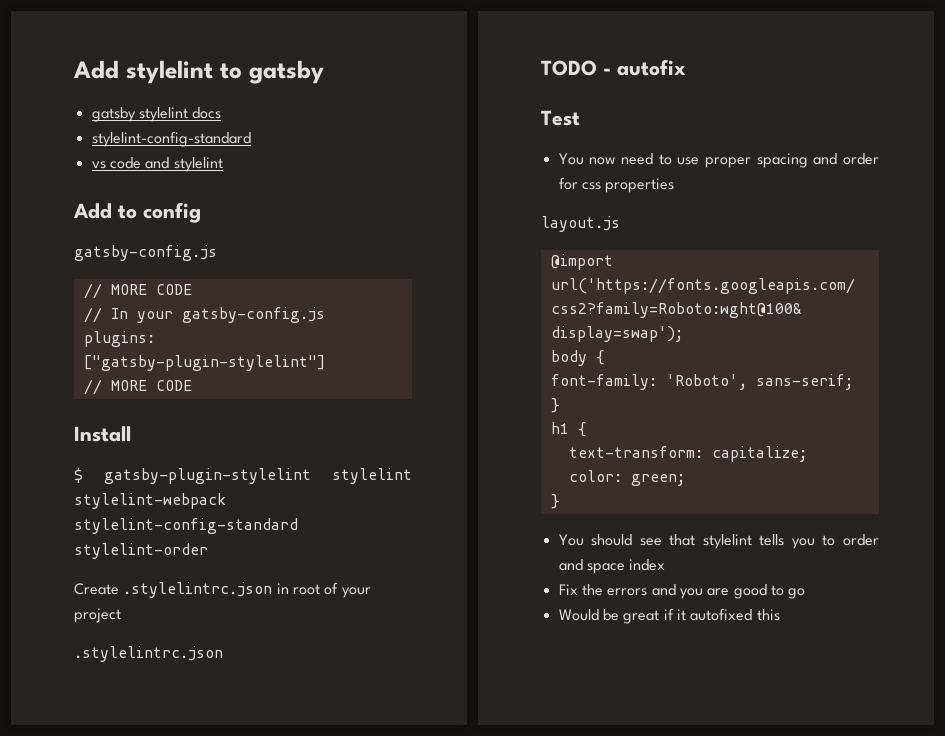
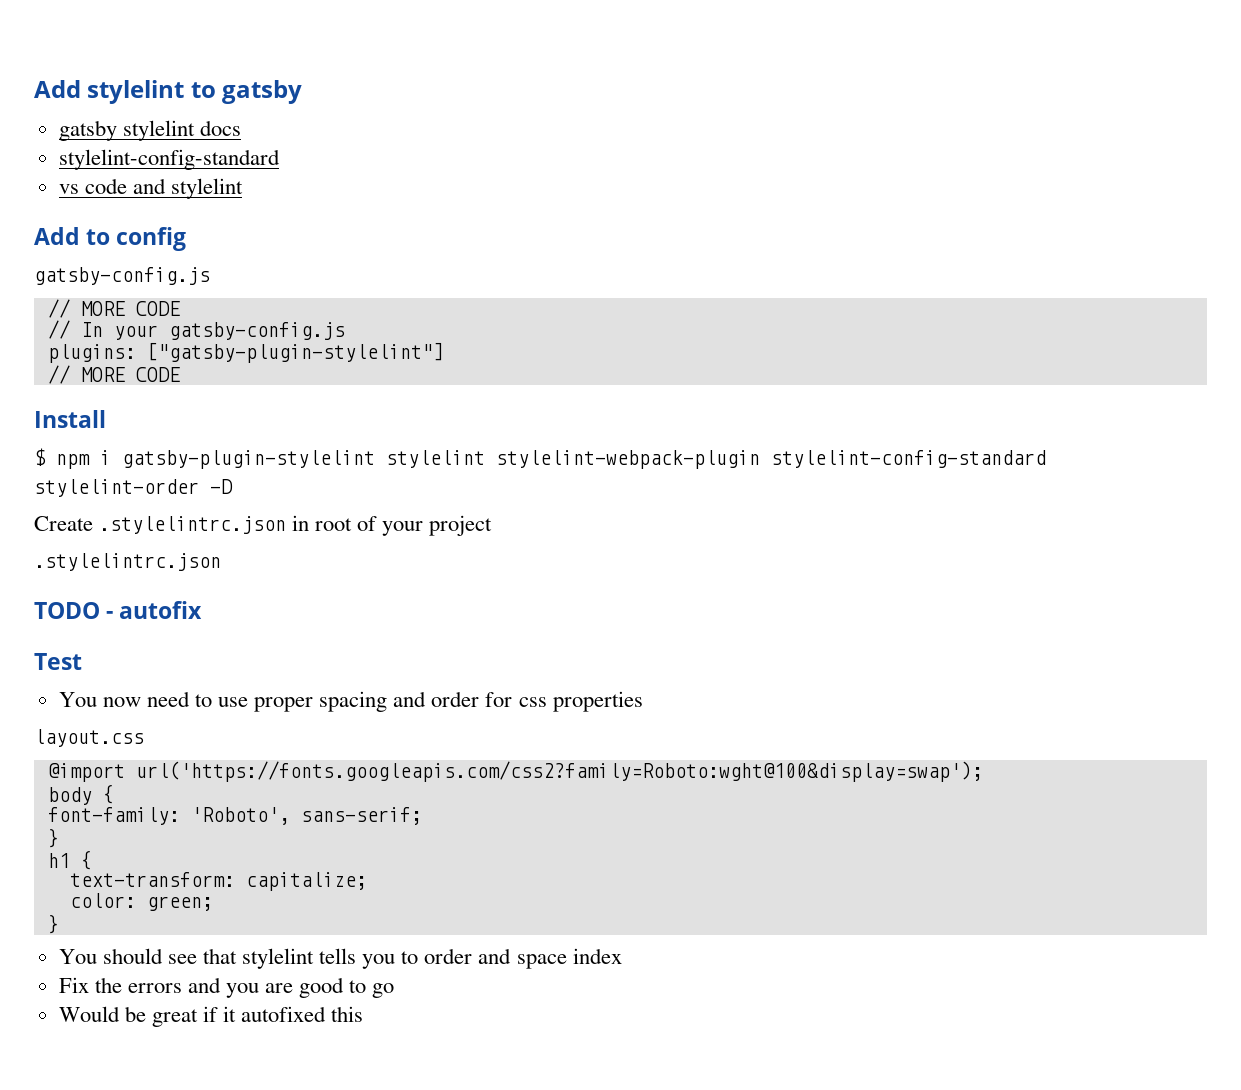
- $ gatsby-plugin-stylelint stylelint stylelint-webpack stylelint-config-standard stylelint-order
+ $ npm i gatsby-plugin-stylelint stylelint stylelint-webpack-plugin stylelint-config-standard stylelint-order -D
- layout.js
+ layout.css

